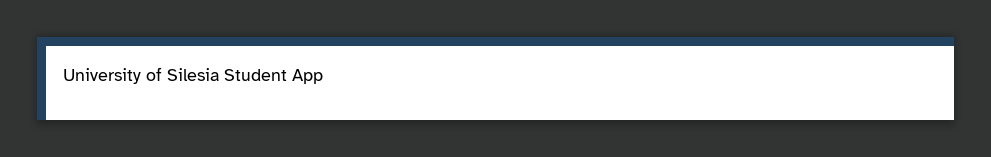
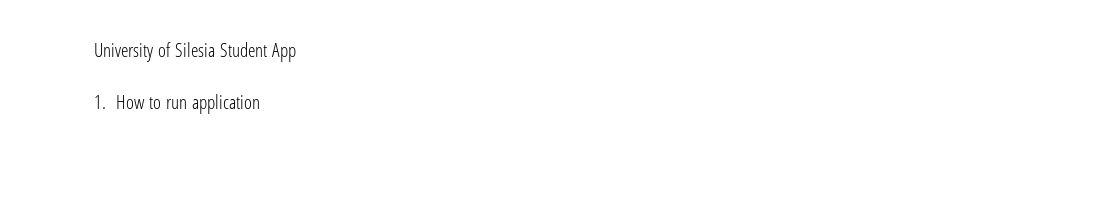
+ 1. How to run application

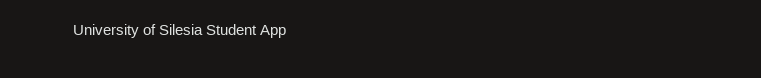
- 1. How to run application

